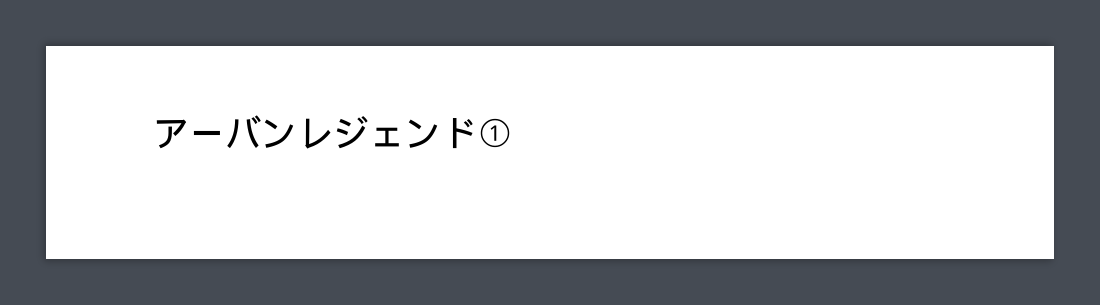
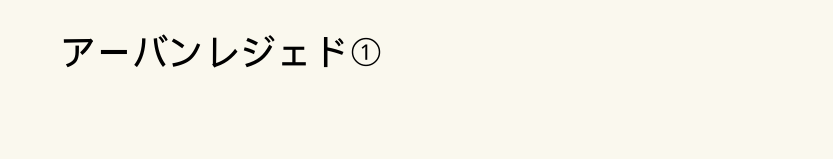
- アーバンレジェンド①
+ アーバンレジェド①

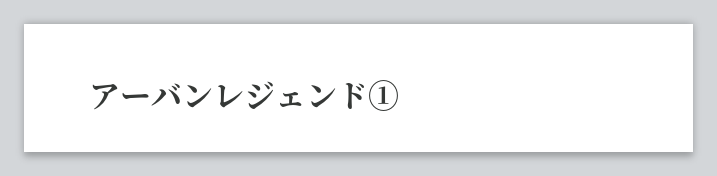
- アーバンレジェド①
+ アーバンレジェンド①

